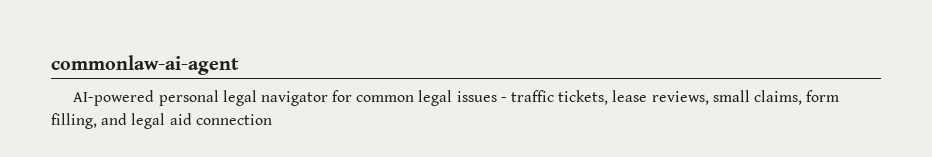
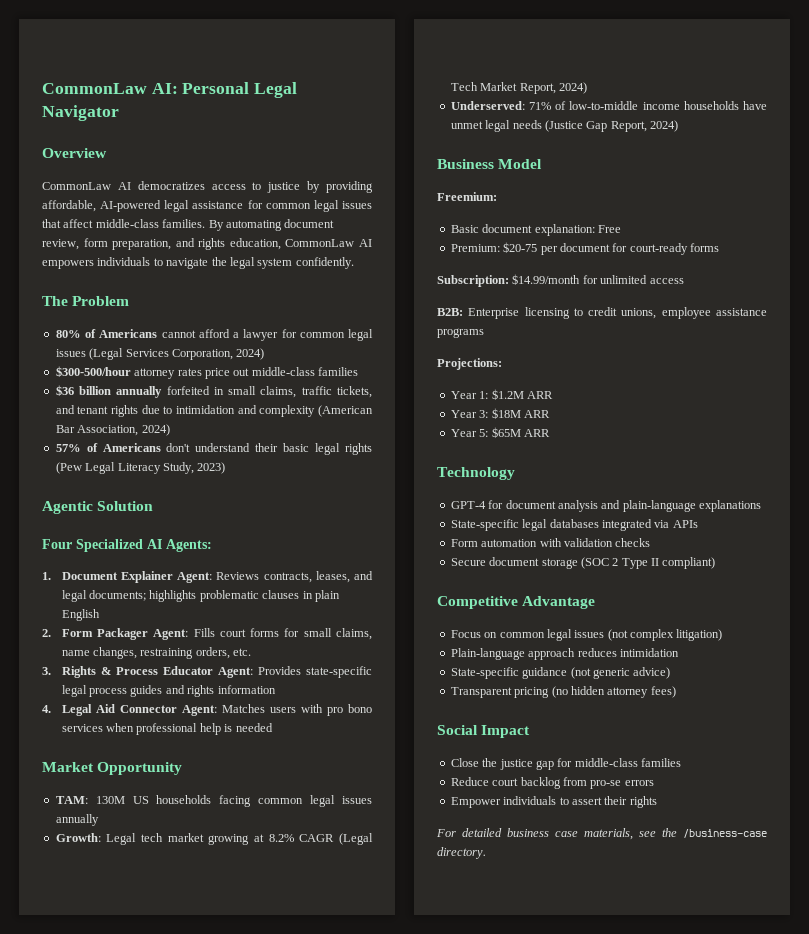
- commonlaw-ai-agent
- AI-powered personal legal navigator for common legal issues - traffic tickets, lease reviews, small claims, form filling, and legal aid connection
+ CommonLaw AI: Personal Legal Navigator
+ Overview
+ CommonLaw AI democratizes access to justice by providing affordable, AI-powered legal assistance for common legal issues that affect middle-class families. By automating document review, form preparation, and rights education, CommonLaw AI empowers individuals to navigate the legal system confidently.
+ The Problem
+ 80% of Americans cannot afford a lawyer for common legal issues (Legal Services Corporation, 2024)
+ $300-500/hour attorney rates price out middle-class families
+ $36 billion annually forfeited in small claims, traffic tickets, and tenant rights due to intimidation and complexity (American Bar Association, 2024)
+ 57% of Americans don't understand their basic legal rights (Pew Legal Literacy Study, 2023)
+ Agentic Solution
+ Four Specialized AI Agents:
+ 1. Document Explainer Agent: Reviews contracts, leases, and legal documents; highlights problematic clauses in plain English
+ 2. Form Packager Agent: Fills court forms for small claims, name changes, restraining orders, etc.
+ 3. Rights & Process Educator Agent: Provides state-specific legal process guides and rights information
+ 4. Legal Aid Connector Agent: Matches users with pro bono services when professional help is needed
+ Market Opportunity
+ TAM: 130M US households facing common legal issues annually
+ Growth: Legal tech market growing at 8.2% CAGR (Legal Tech Market Report, 2024)
+ Underserved: 71% of low-to-middle income households have unmet legal needs (Justice Gap Report, 2024)
+ Business Model
+ Freemium:
+ Basic document explanation: Free
+ Premium: $20-75 per document for court-ready forms
+ Subscription: $14.99/month for unlimited access
+ B2B: Enterprise licensing to credit unions, employee assistance programs
+ Projections:
+ Year 1: $1.2M ARR
+ Year 3: $18M ARR
+ Year 5: $65M ARR
+ Technology
+ GPT-4 for document analysis and plain-language explanations
+ State-specific legal databases integrated via APIs
+ Form automation with validation checks
+ Secure document storage (SOC 2 Type II compliant)
+ Competitive Advantage
+ Focus on common legal issues (not complex litigation)
+ Plain-language approach reduces intimidation
+ State-specific guidance (not generic advice)
+ Transparent pricing (no hidden attorney fees)
+ Social Impact
+ Close the justice gap for middle-class families
+ Reduce court backlog from pro-se errors
+ Empower individuals to assert their rights
+ For detailed business case materials, see the /business-case directory.

